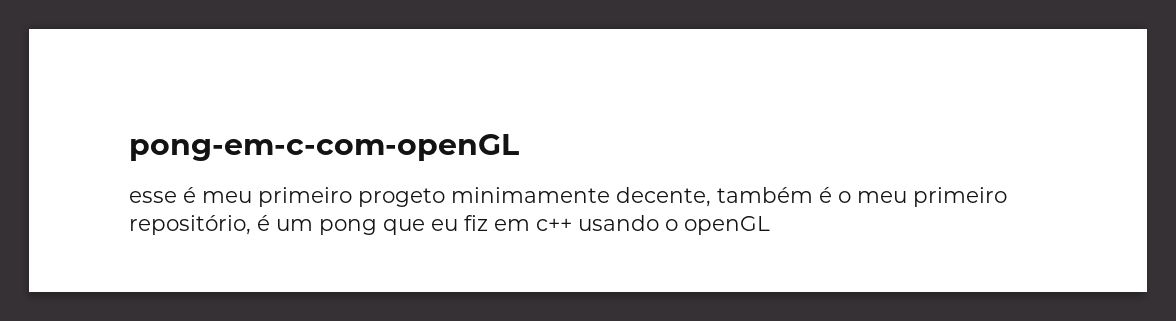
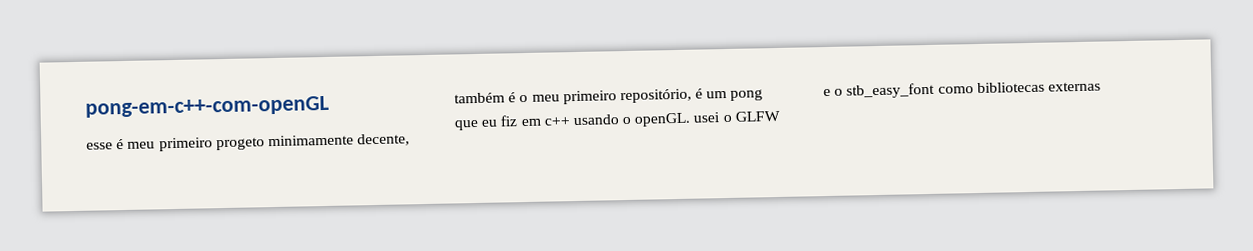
- pong-em-c-com-openGL
+ pong-em-c++-com-openGL
- esse é meu primeiro progeto minimamente decente, também é o meu primeiro repositório, é um pong que eu fiz em c++ usando o openGL
+ esse é meu primeiro progeto minimamente decente, também é o meu primeiro repositório, é um pong que eu fiz em c++ usando o openGL. usei o GLFW e o stb_easy_font como bibliotecas externas

